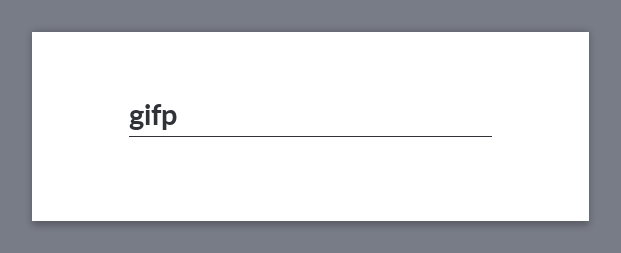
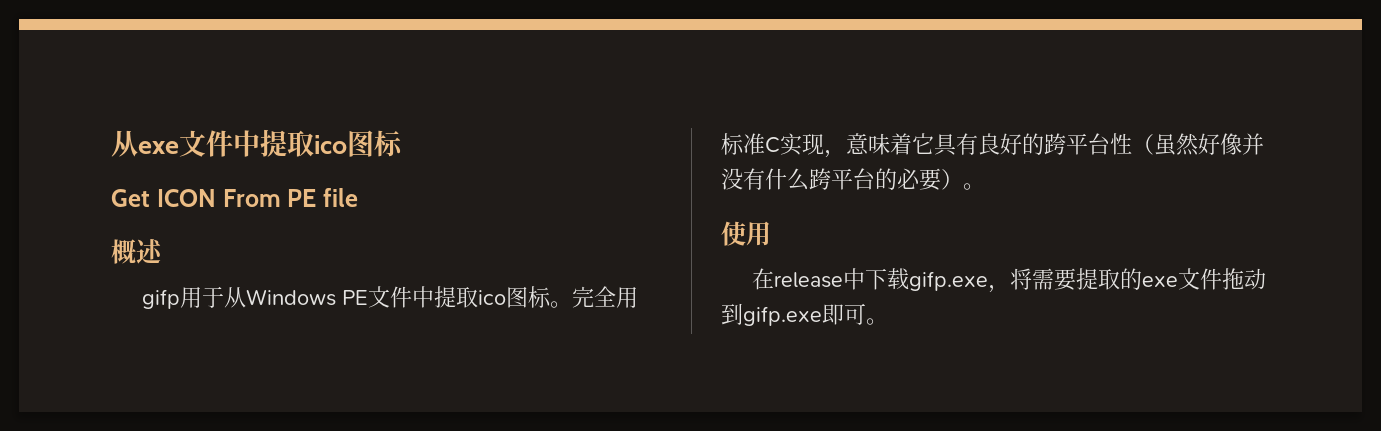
- gifp
+ 从exe文件中提取ico图标
+ Get ICON From PE file
+ 概述
+ gifp用于从Windows PE文件中提取ico图标。完全用标准C实现，意味着它具有良好的跨平台性（虽然好像并没有什么跨平台的必要）。
+ 使用
+ 在release中下载gifp.exe，将需要提取的exe文件拖动到gifp.exe即可。

